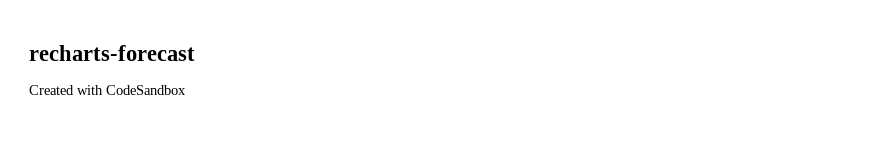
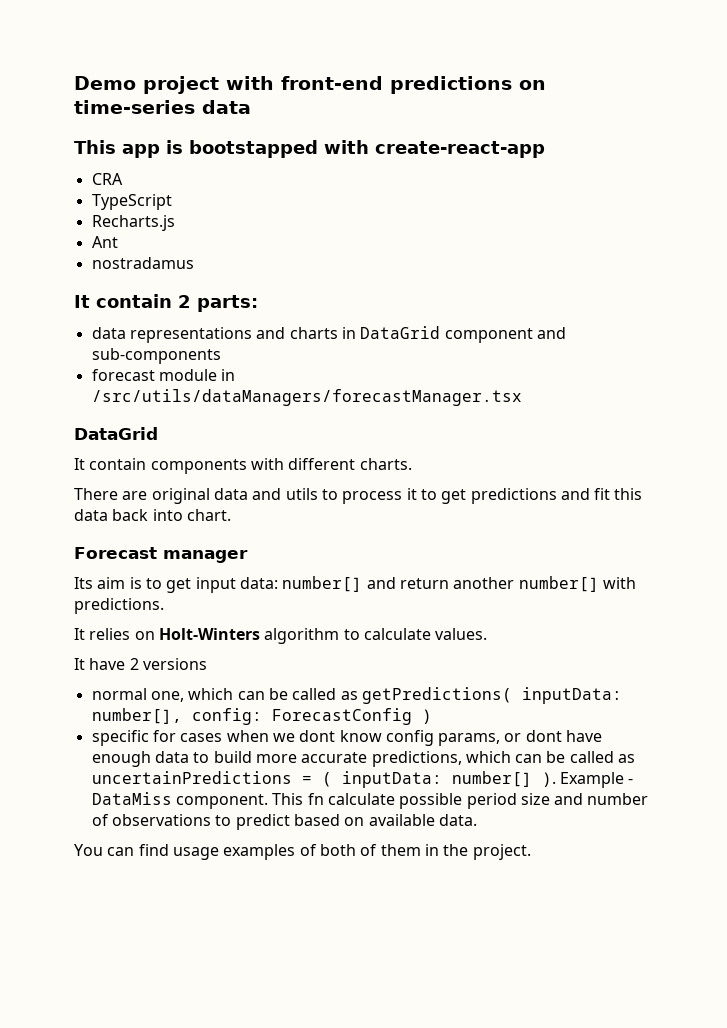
- recharts-forecast
- Created with CodeSandbox
+ Demo project with front-end predictions on time-series data
+ This app is bootstapped with create-react-app
+ CRA
+ TypeScript
+ Recharts.js
+ Ant
+ nostradamus
+ It contain 2 parts:
+ data representations and charts in DataGrid component and sub-components
+ forecast module in /src/utils/dataManagers/forecastManager.tsx
+ DataGrid
+ It contain components with different charts.
+ There are original data and utils to process it to get predictions and fit this data back into chart.
+ Forecast manager
+ Its aim is to get input data: number[] and return another number[] with predictions.
+ It relies on Holt-Winters algorithm to calculate values.
+ It have 2 versions
+ normal one, which can be called as getPredictions( inputData: number[], config: ForecastConfig )
+ specific for cases when we dont know config params, or dont have enough data to build more accurate predictions, which can be called as uncertainPredictions = ( inputData: number[] ). Example - DataMiss component. This fn calculate possible period size and number of observations to predict based on available data.
+ You can find usage examples of both of them in the project.

